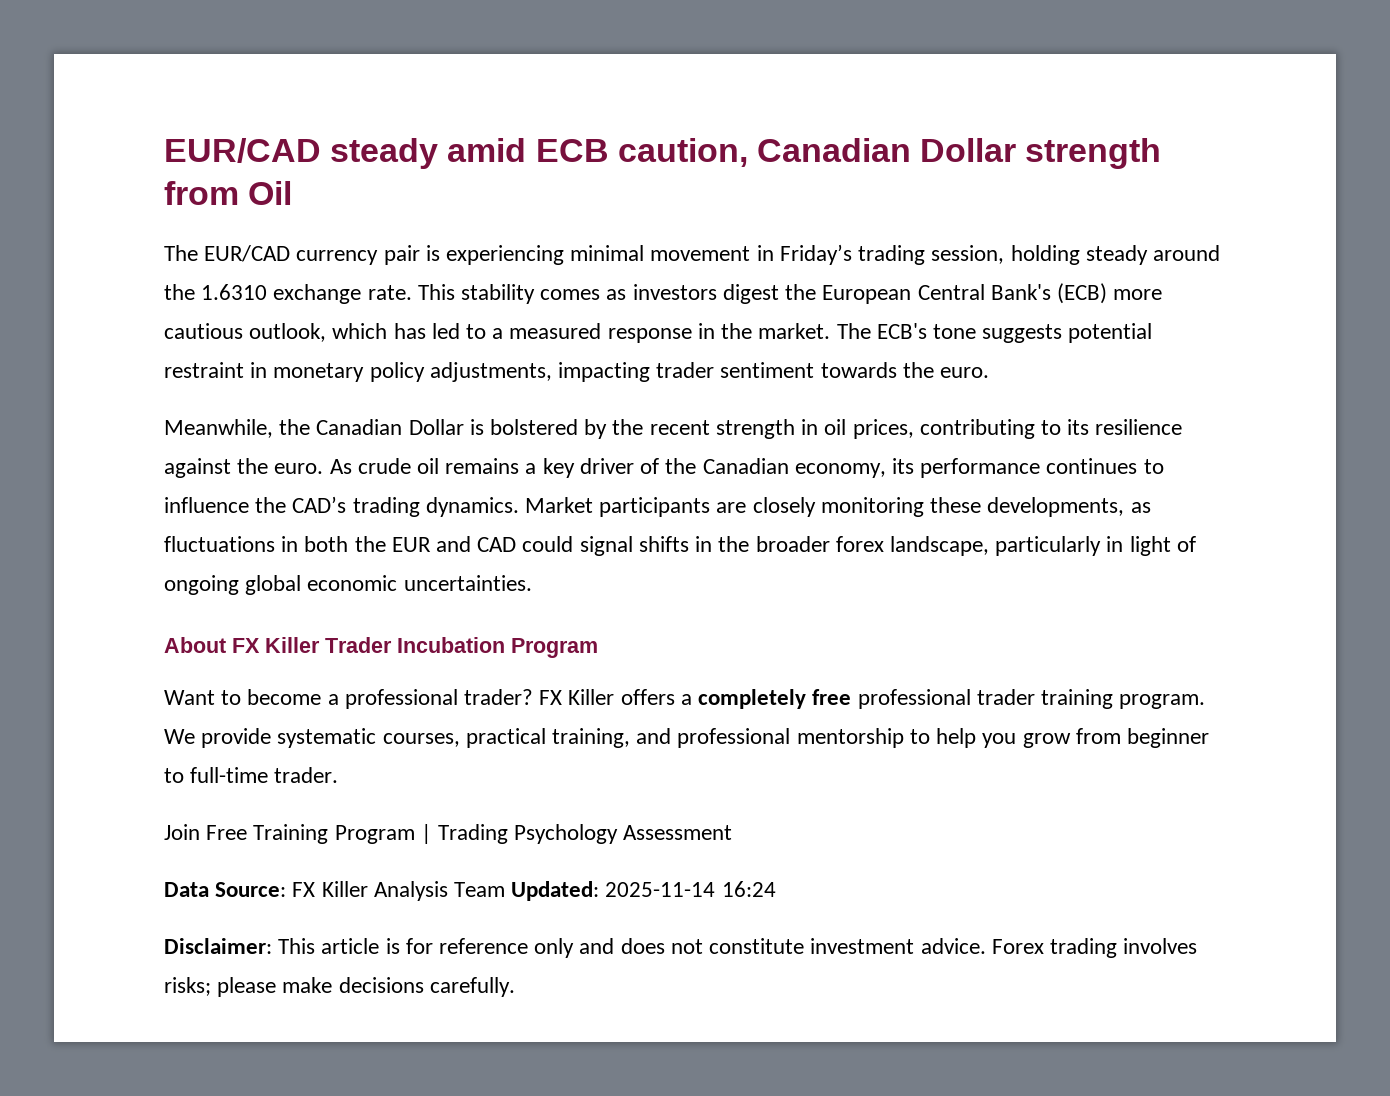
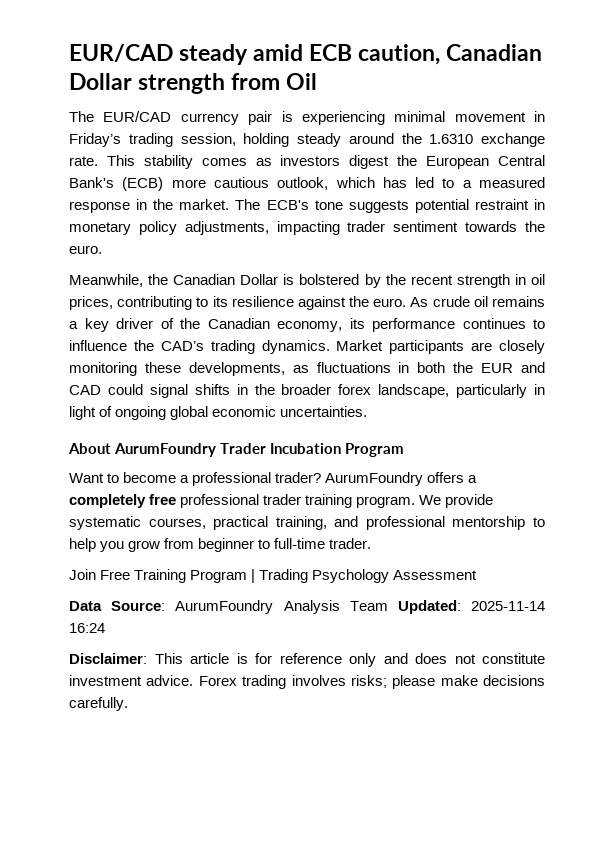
- About FX Killer Trader Incubation Program
+ About AurumFoundry Trader Incubation Program
- FX Killer offers a completely free professional trader training program.
+ AurumFoundry offers a completely free professional trader training program.
- Data Source: FX Killer Analysis Team Updated: 2025-11-14 16:24
+ Data Source: AurumFoundry Analysis Team Updated: 2025-11-14 16:24

